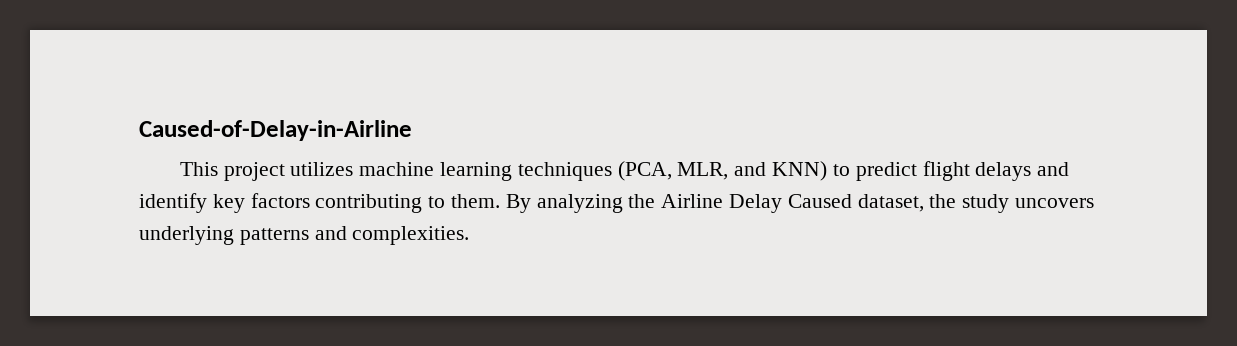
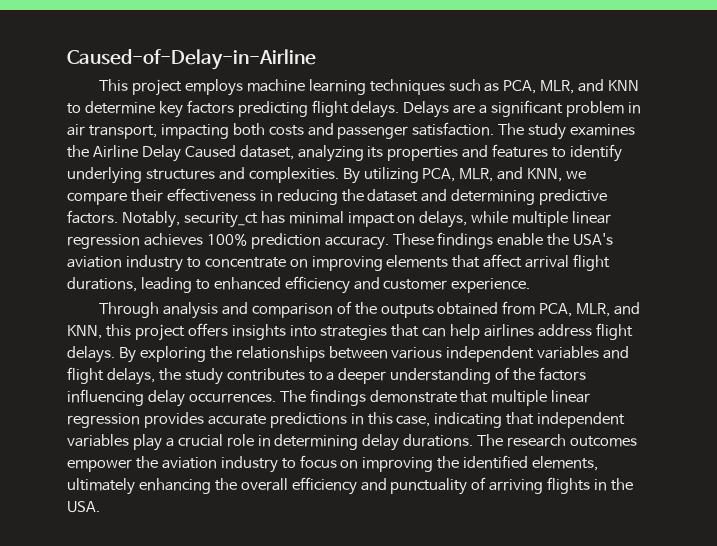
- This project utilizes machine learning techniques (PCA, MLR, and KNN) to predict flight delays and identify key factors contributing to them. By analyzing the Airline Delay Caused dataset, the study uncovers underlying patterns and complexities.
+ This project employs machine learning techniques such as PCA, MLR, and KNN to determine key factors predicting flight delays. Delays are a significant problem in air transport, impacting both costs and passenger satisfaction. The study examines the Airline Delay Caused dataset, analyzing its properties and features to identify underlying structures and complexities. By utilizing PCA, MLR, and KNN, we compare their effectiveness in reducing the dataset and determining predictive factors. Notably, security_ct has minimal impact on delays, while multiple linear regression achieves 100% prediction accuracy. These findings enable the USA's aviation industry to concentrate on improving elements that affect arrival flight durations, leading to enhanced efficiency and customer experience.
+ Through analysis and comparison of the outputs obtained from PCA, MLR, and KNN, this project offers insights into strategies that can help airlines address flight delays. By exploring the relationships between various independent variables and flight delays, the study contributes to a deeper understanding of the factors influencing delay occurrences. The findings demonstrate that multiple linear regression provides accurate predictions in this case, indicating that independent variables play a crucial role in determining delay durations. The research outcomes empower the aviation industry to focus on improving the identified elements, ultimately enhancing the overall efficiency and punctuality of arriving flights in the USA.

